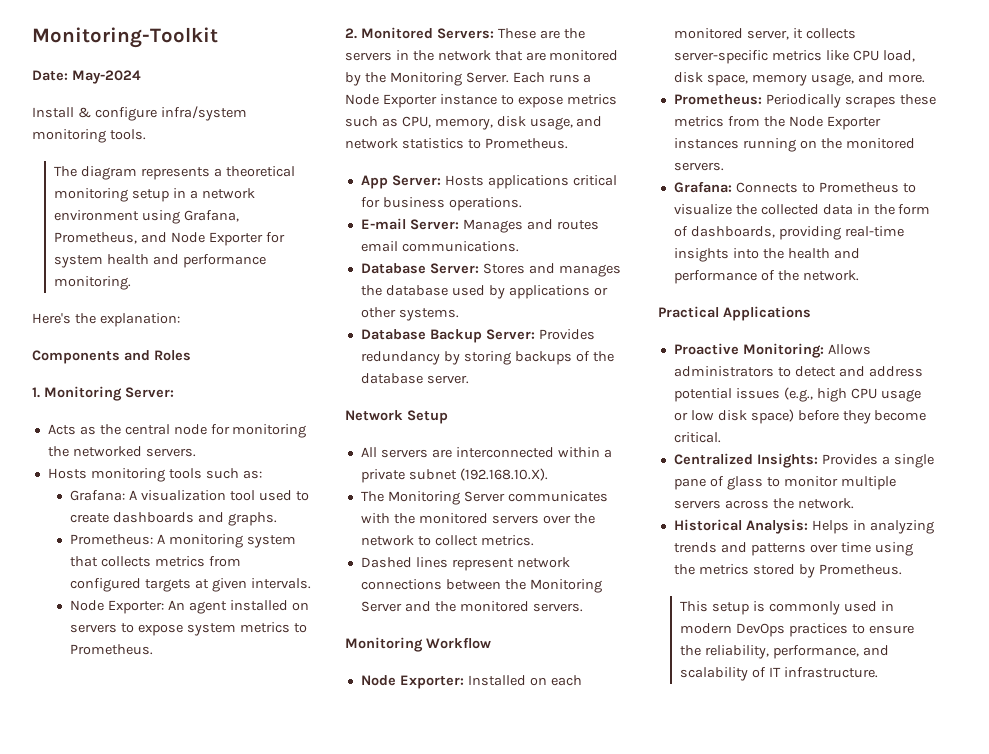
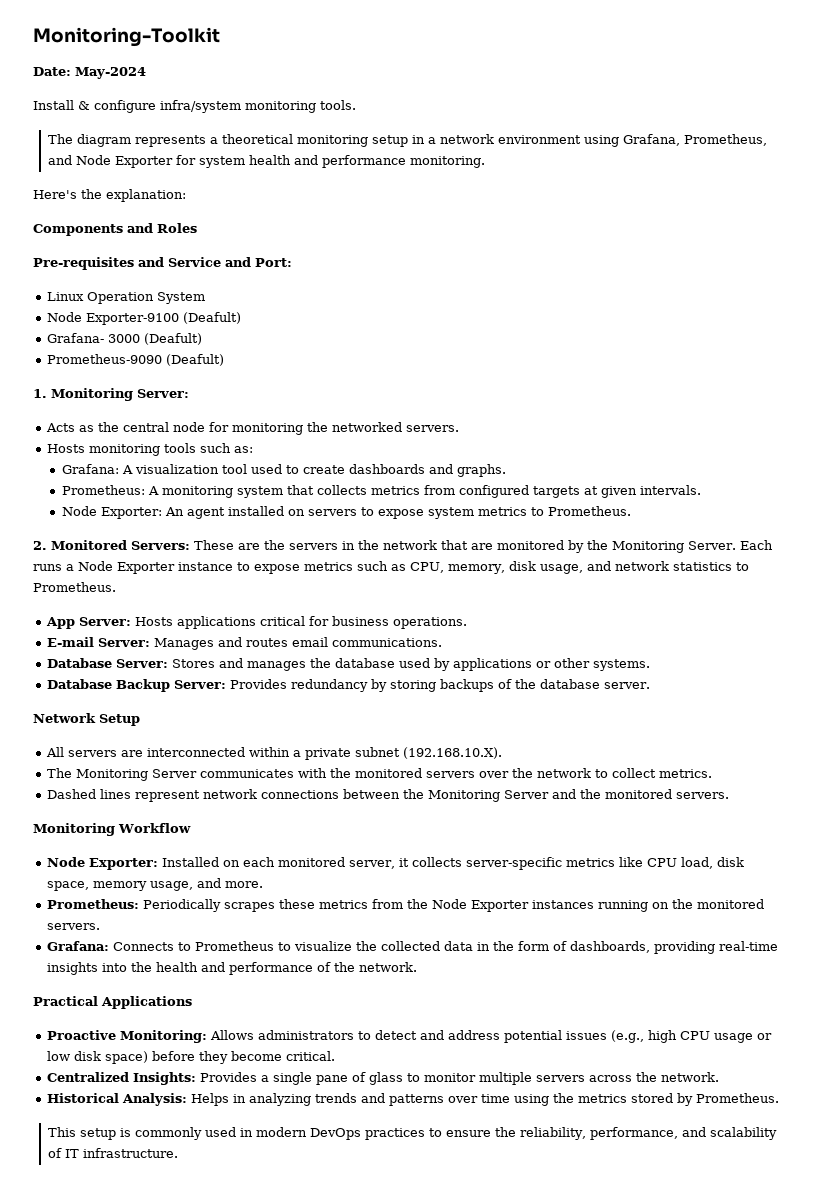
+ Pre-requisites and Service and Port:
+ Linux Operation System
+ Node Exporter-9100 (Deafult)
+ Grafana- 3000 (Deafult)
+ Prometheus-9090 (Deafult)

